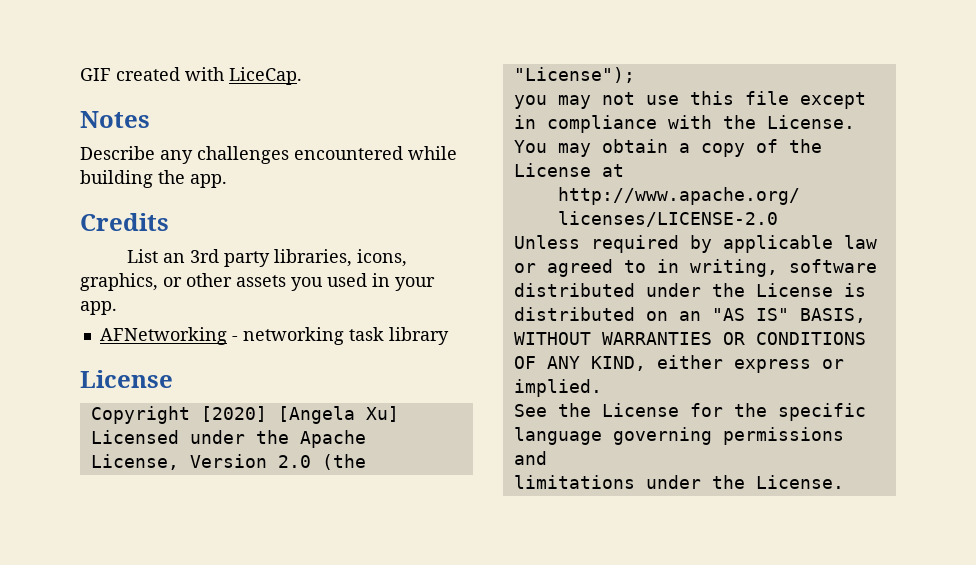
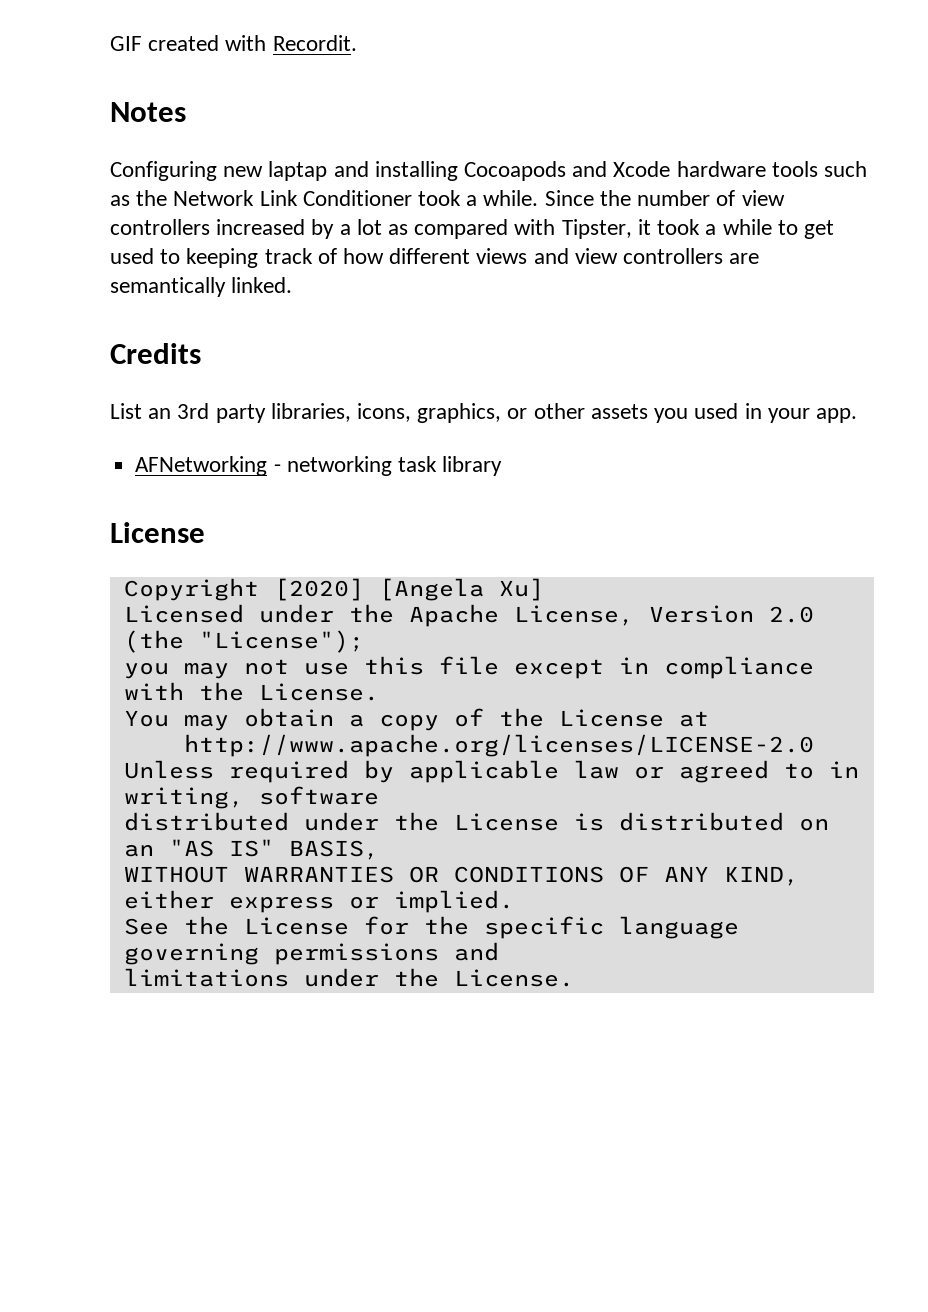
- GIF created with LiceCap.
+ GIF created with Recordit.
- Describe any challenges encountered while building the app.
+ Configuring new laptap and installing Cocoapods and Xcode hardware tools such as the Network Link Conditioner took a while. Since the number of view controllers increased by a lot as compared with Tipster, it took a while to get used to keeping track of how different views and view controllers are semantically linked.

